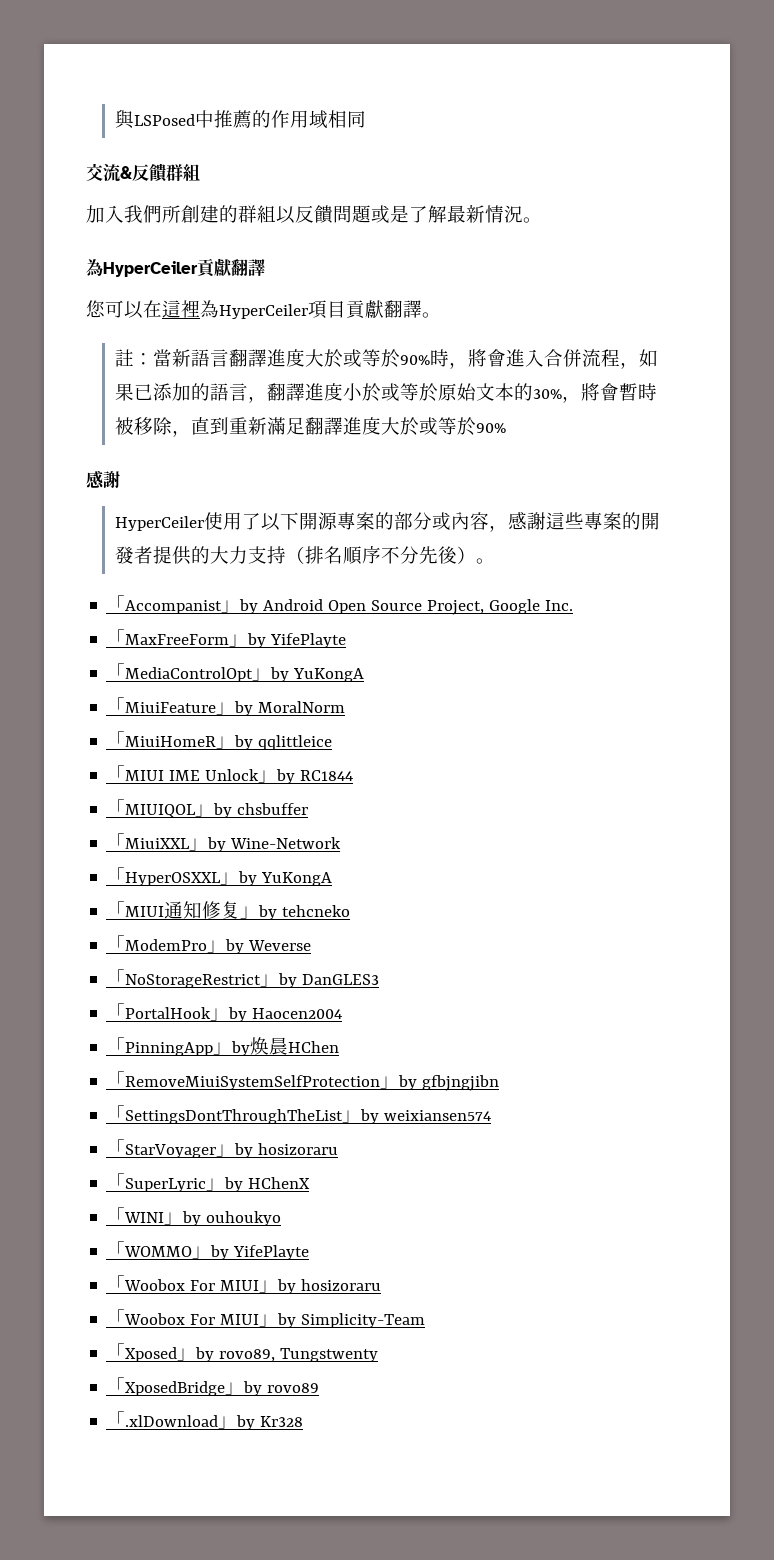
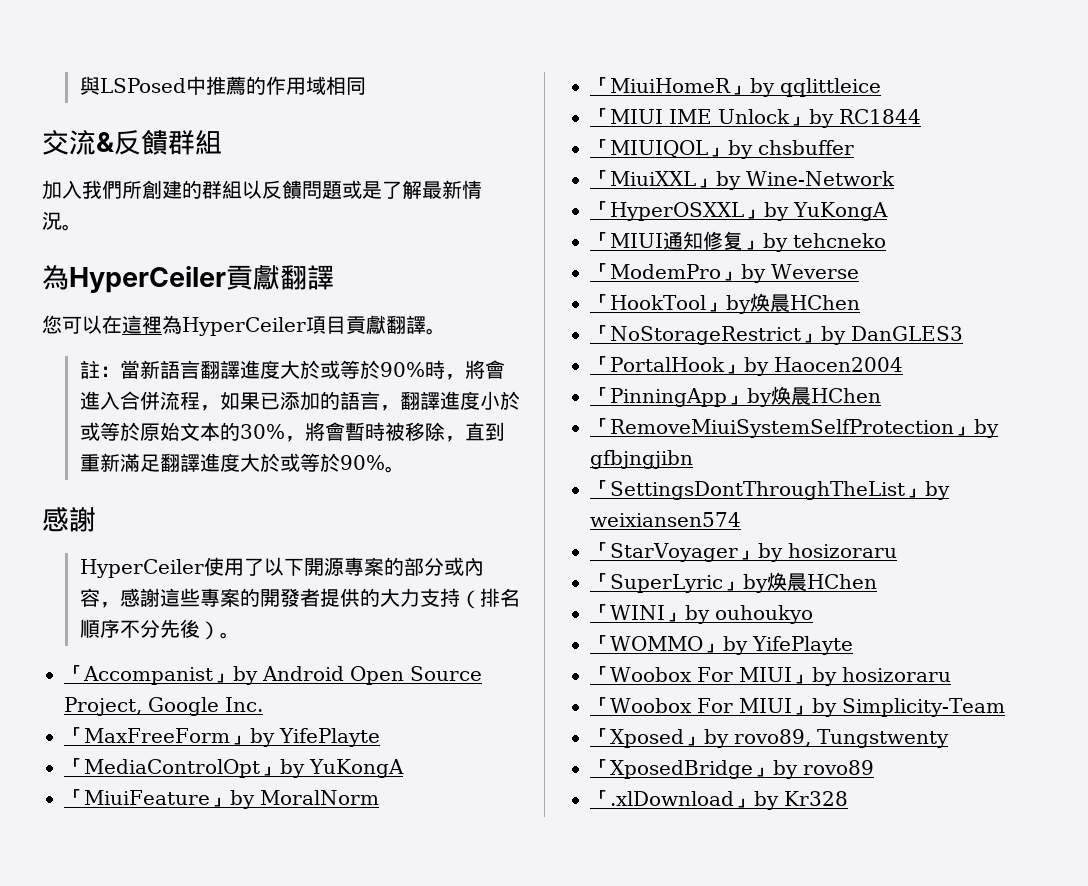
- 註：當新語言翻譯進度大於或等於90%時，將會進入合併流程，如果已添加的語言，翻譯進度小於或等於原始文本的30%，將會暫時被移除，直到重新滿足翻譯進度大於或等於90%
+ 註：當新語言翻譯進度大於或等於90%時，將會進入合併流程，如果已添加的語言，翻譯進度小於或等於原始文本的30%，將會暫時被移除，直到重新滿足翻譯進度大於或等於90%。
+ 「HookTool」by焕晨HChen
- 「SuperLyric」by HChenX
+ 「SuperLyric」by焕晨HChen

